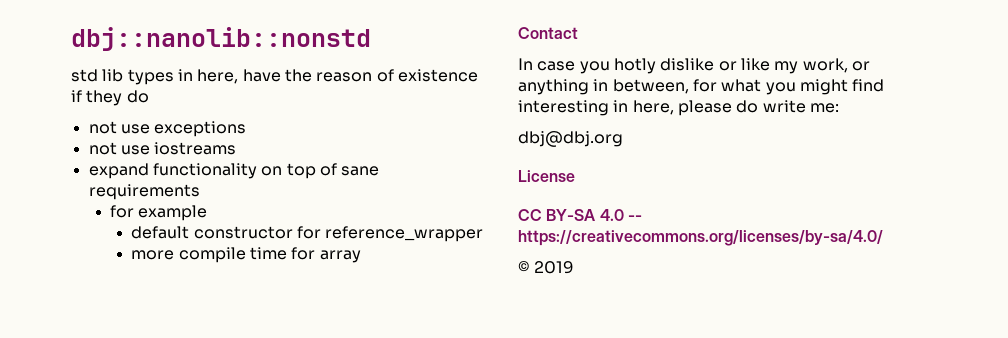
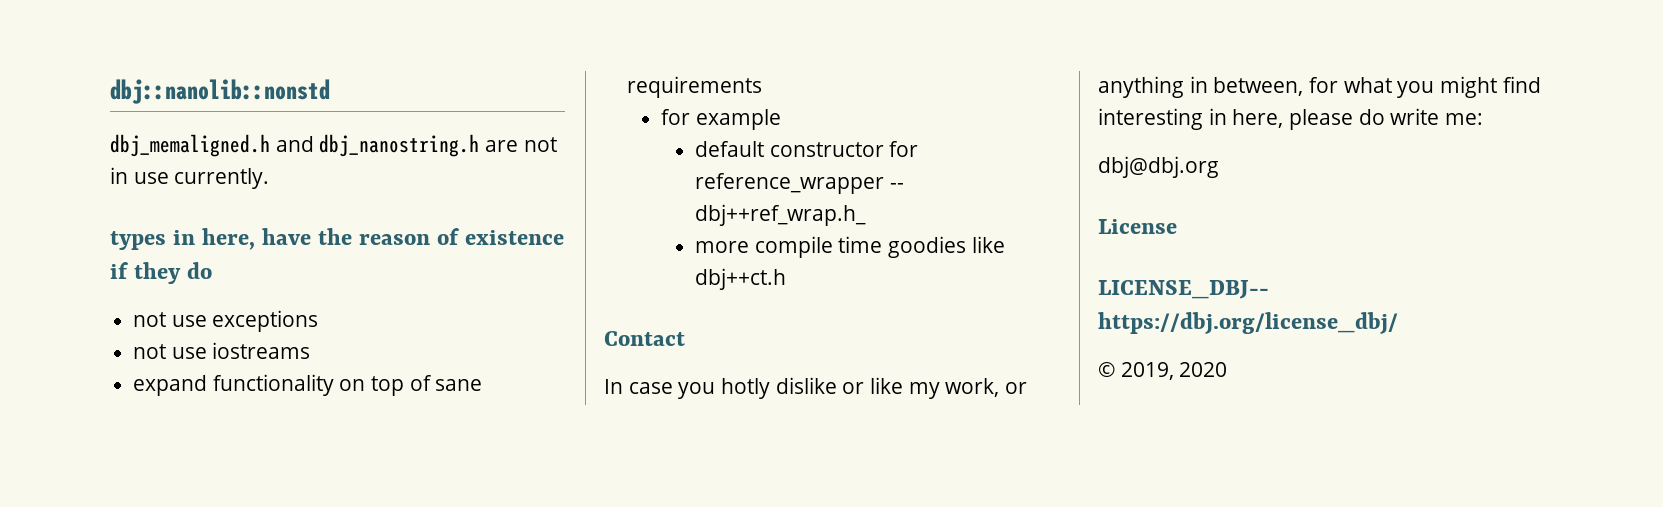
- std lib types in here, have the reason of existence if they do
+ dbj_memaligned.h and dbj_nanostring.h are not in use currently.
+ types in here, have the reason of existence if they do
- default constructor for reference_wrapper
+ default constructor for reference_wrapper -- dbj++ref_wrap.h_
- more compile time for array
+ more compile time goodies like dbj++ct.h
- CC BY-SA 4.0 -- https://creativecommons.org/licenses/by-sa/4.0/
+ LICENSE_DBJ-- https://dbj.org/license_dbj/
- © 2019
+ © 2019, 2020

